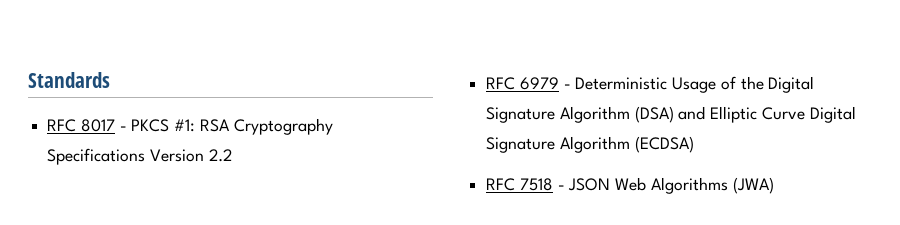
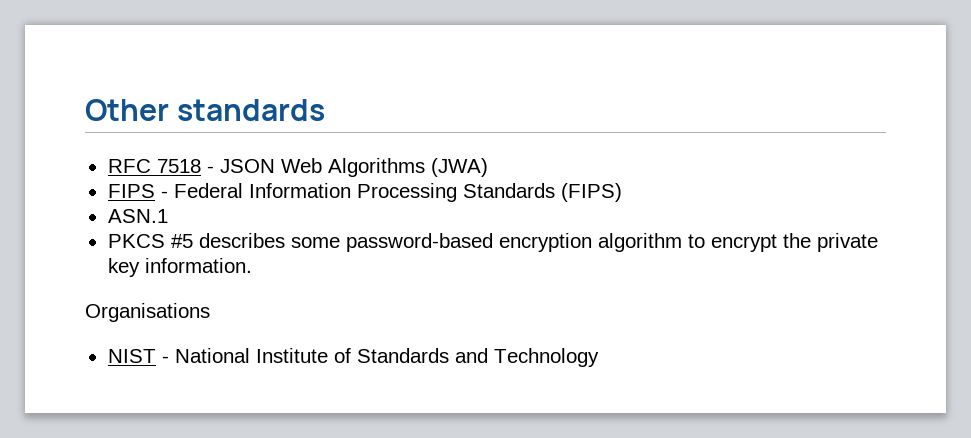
- Standards
- RFC 8017 - PKCS #1: RSA Cryptography Specifications Version 2.2
- RFC 6979 - Deterministic Usage of the Digital Signature Algorithm (DSA) and Elliptic Curve Digital Signature Algorithm (ECDSA)
+ Other standards
+ FIPS - Federal Information Processing Standards (FIPS)
+ ASN.1
+ PKCS #5 describes some password-based encryption algorithm to encrypt the private key information.
+ Organisations
+ NIST - National Institute of Standards and Technology

